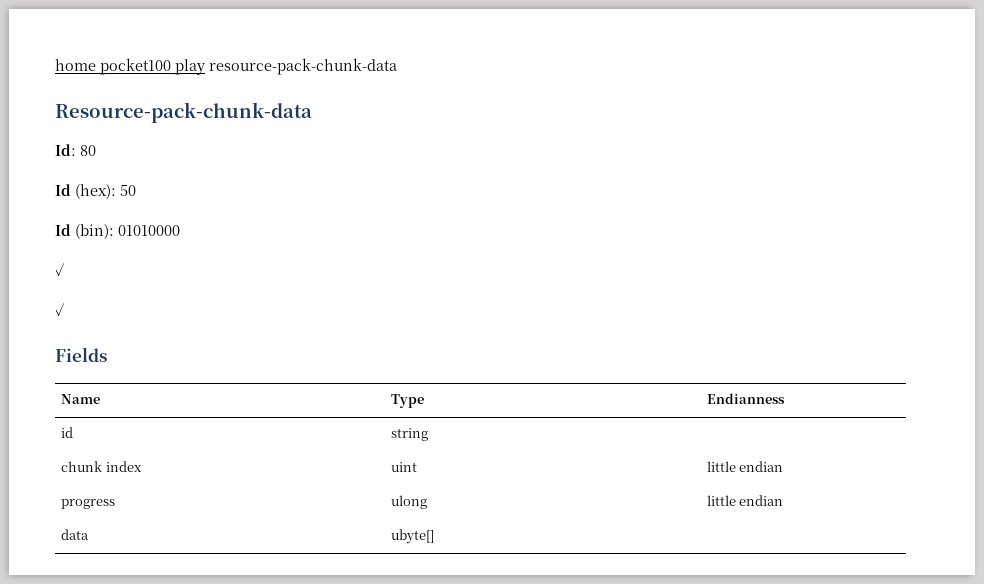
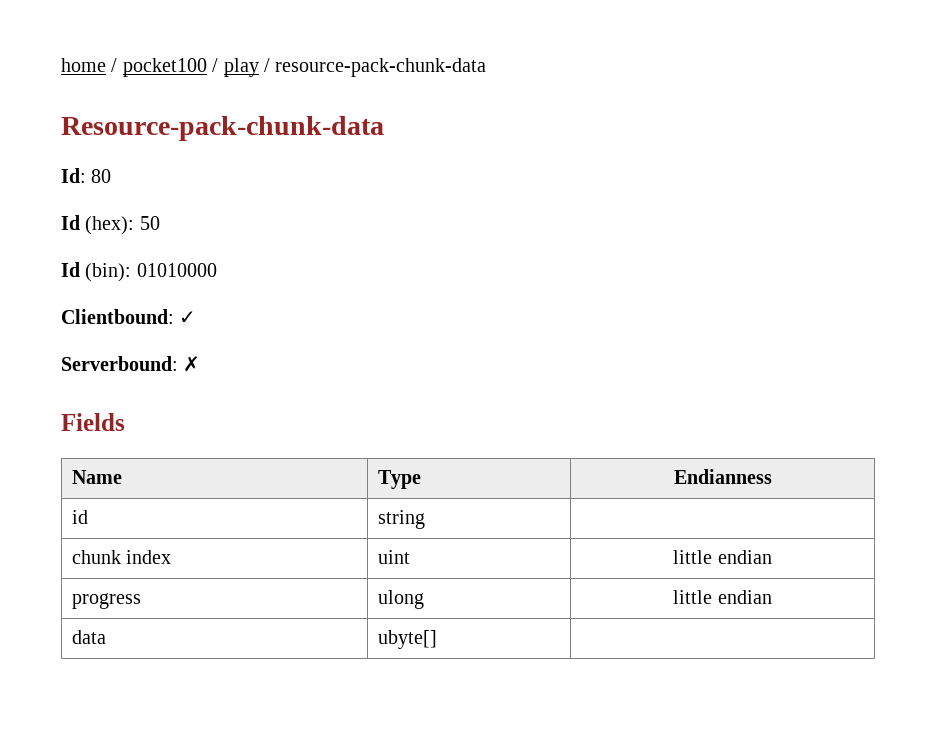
- home pocket100 play resource-pack-chunk-data
+ home / pocket100 / play / resource-pack-chunk-data
  Id (bin): 01010000
- ✓
- ✓
+ Clientbound: ✓
+ Serverbound: ✗

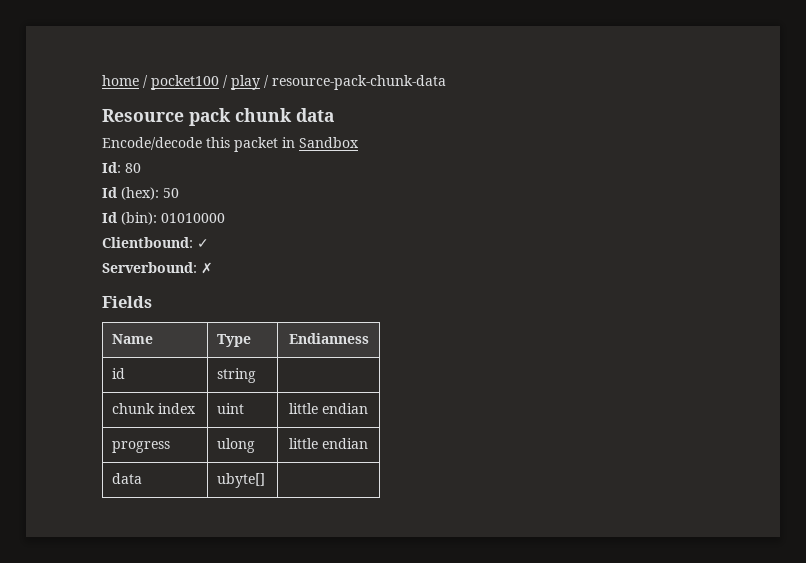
- Resource-pack-chunk-data
+ Resource pack chunk data
+ Encode/decode this packet in Sandbox

